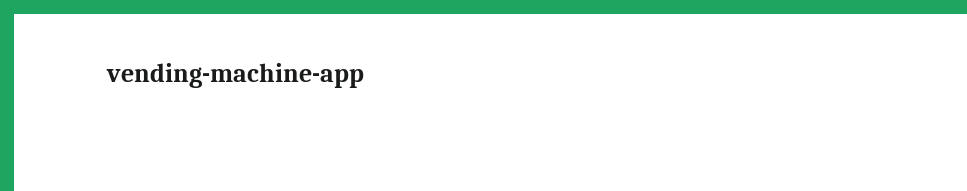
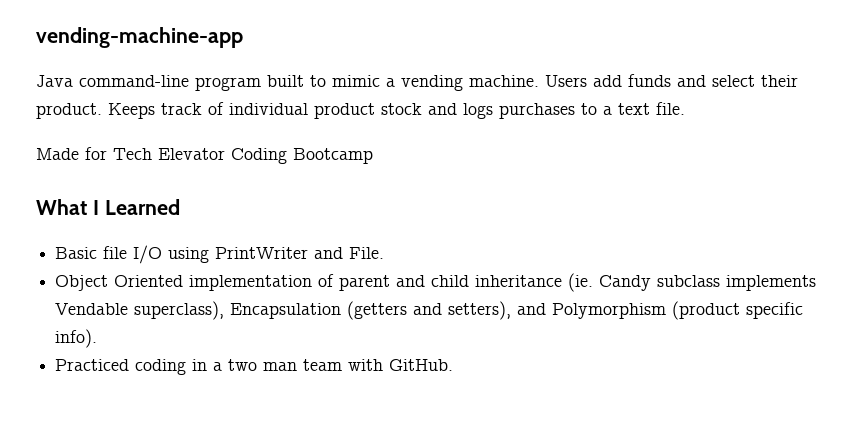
+ Java command-line program built to mimic a vending machine. Users add funds and select their product. Keeps track of individual product stock and logs purchases to a text file.
+ Made for Tech Elevator Coding Bootcamp
+ What I Learned
+ Basic file I/O using PrintWriter and File.
+ Object Oriented implementation of parent and child inheritance (ie. Candy subclass implements Vendable superclass), Encapsulation (getters and setters), and Polymorphism (product specific info).
+ Practiced coding in a two man team with GitHub.

